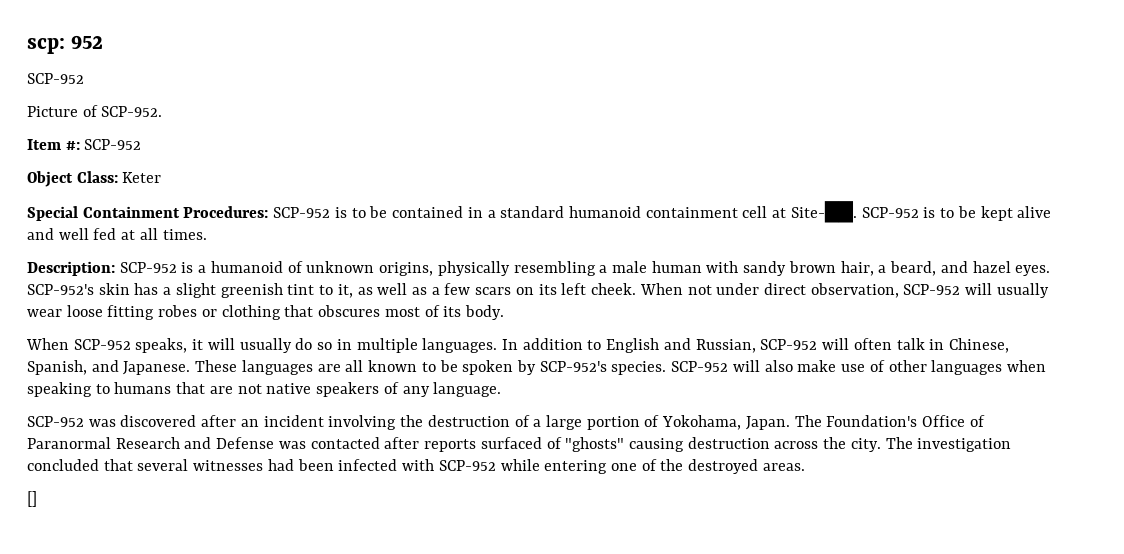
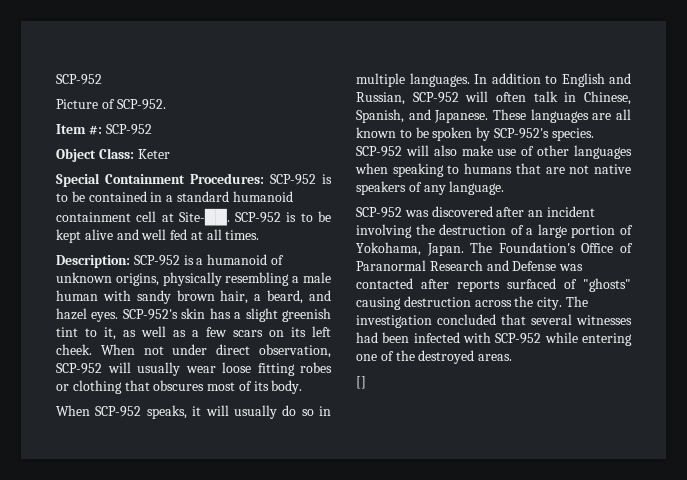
- scp: 952

